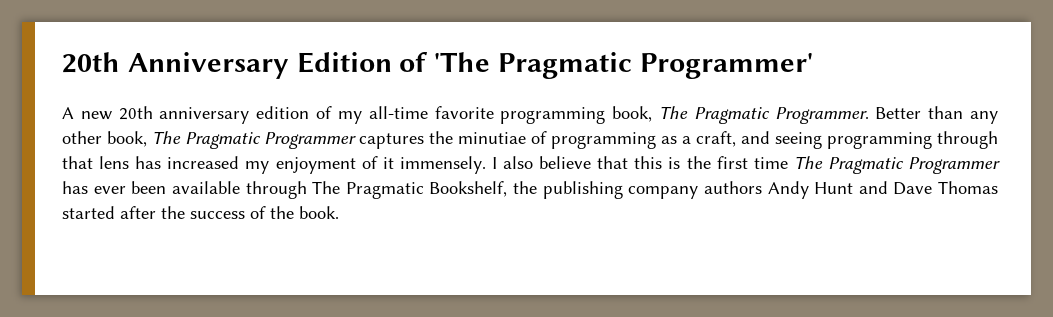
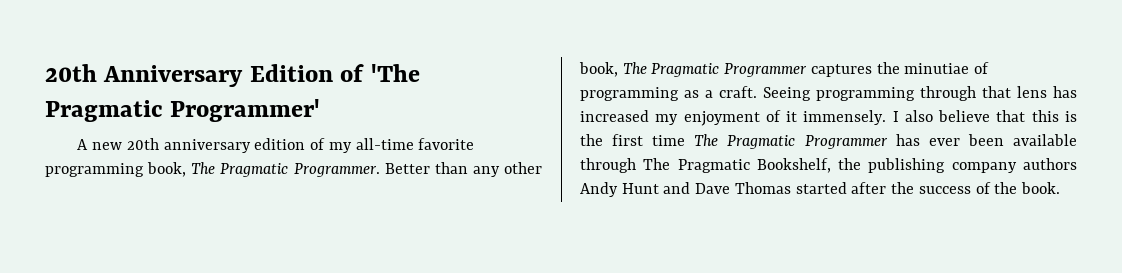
- Better than any other book, The Pragmatic Programmer captures the minutiae of programming as a craft, and seeing programming through that lens has increased my enjoyment of it immensely.
+ Better than any other book, The Pragmatic Programmer captures the minutiae of programming as a craft. Seeing programming through that lens has increased my enjoyment of it immensely.

